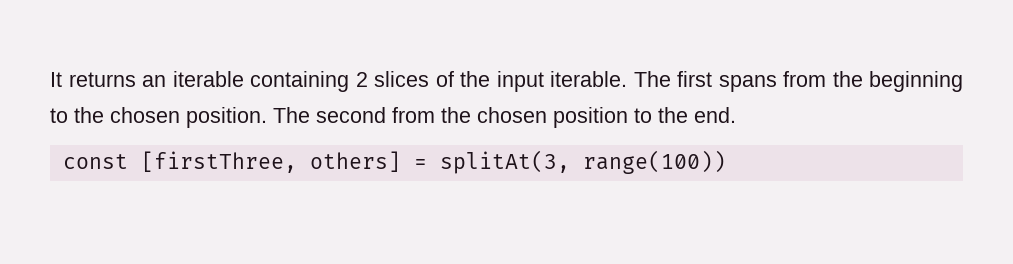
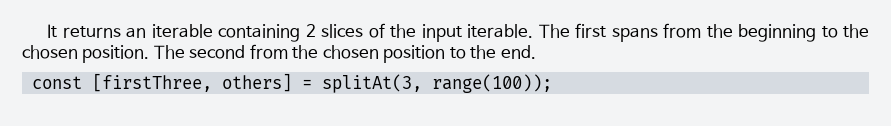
- const [firstThree, others] = splitAt(3, range(100))
+ const [firstThree, others] = splitAt(3, range(100));

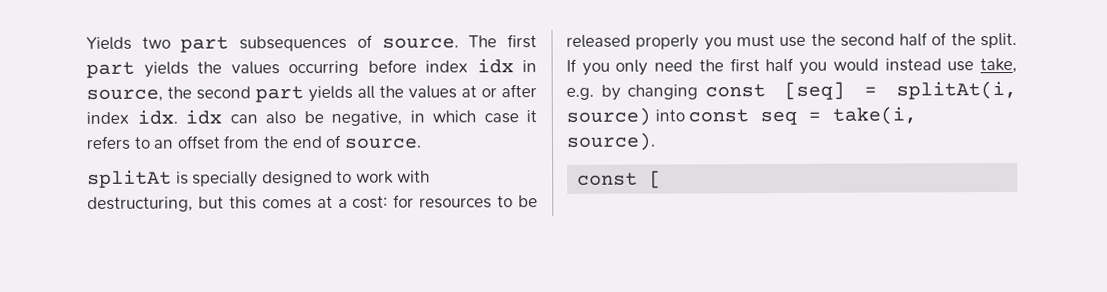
- It returns an iterable containing 2 slices of the input iterable. The first spans from the beginning to the chosen position. The second from the chosen position to the end.
- const [firstThree, others] = splitAt(3, range(100));
+ Yields two part subsequences of source. The first part yields the values occurring before index idx in source, the second part yields all the values at or after index idx. idx can also be negative, in which case it refers to an offset from the end of source.
+ splitAt is specially designed to work with destructuring, but this comes at a cost: for resources to be released properly you must use the second half of the split. If you only need the first half you would instead use take, e.g. by changing const [seq] = splitAt(i, source) into const seq = take(i, source).
+ const [

